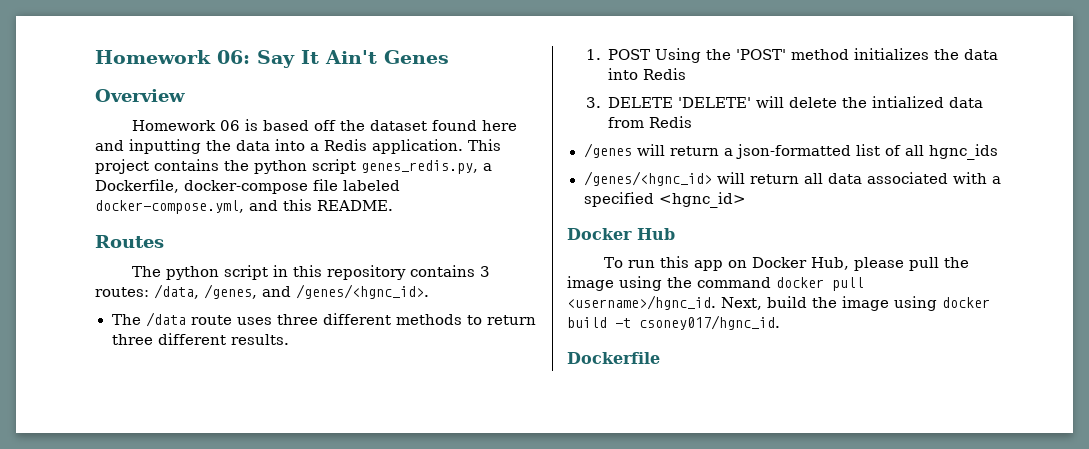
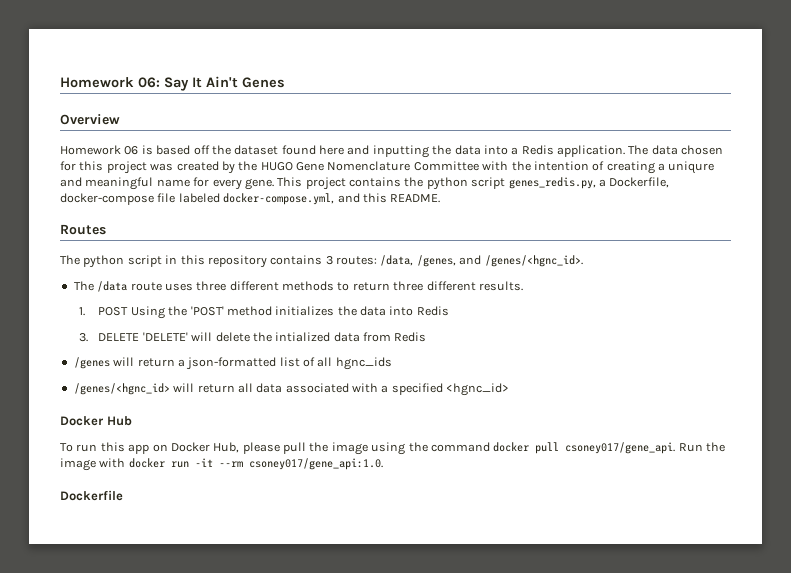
+ The data chosen for this project was created by the HUGO Gene Nomenclature Committee with the intention of creating a uniqure and meaningful name for every gene.
- To run this app on Docker Hub, please pull the image using the command docker pull <username>/hgnc_id. Next, build the image using docker build -t csoney017/hgnc_id.
+ To run this app on Docker Hub, please pull the image using the command docker pull csoney017/gene_api. Run the image with docker run -it --rm csoney017/gene_api:1.0.

